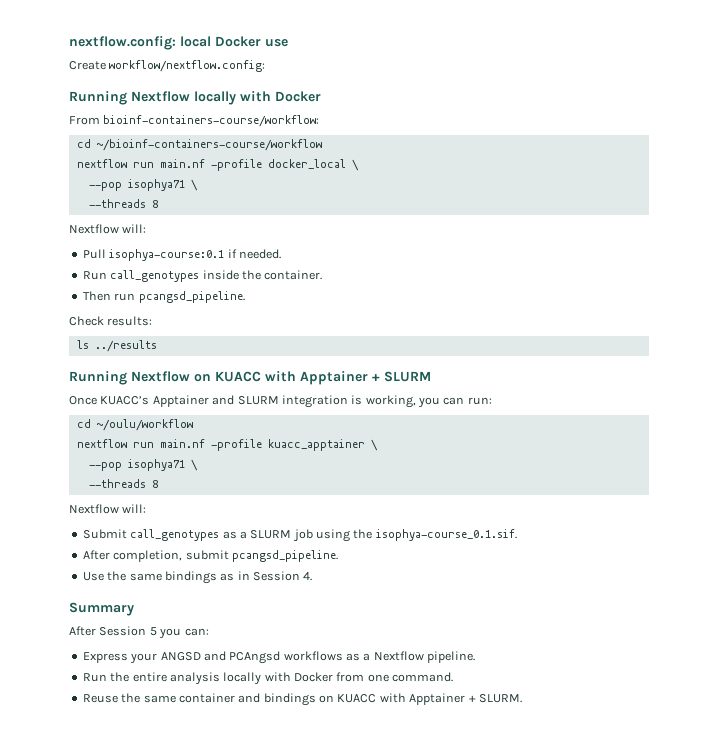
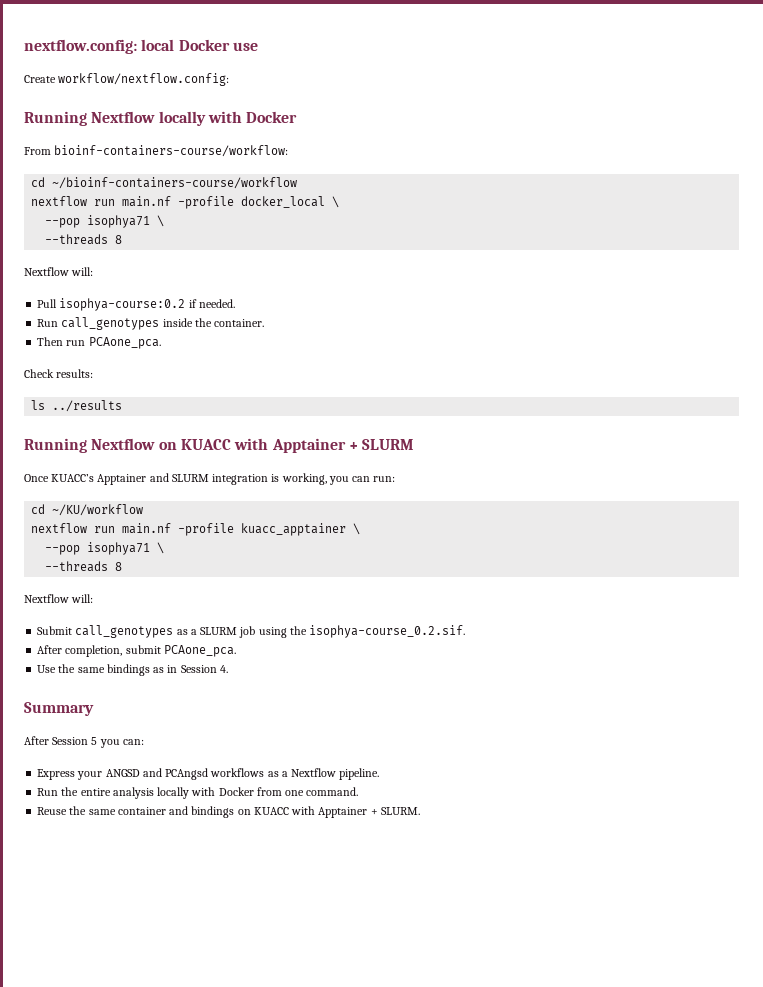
- Pull isophya-course:0.1 if needed.
+ Pull isophya-course:0.2 if needed.
- Then run pcangsd_pipeline.
+ Then run PCAone_pca.
- cd ~/oulu/workflow
+ cd ~/KU/workflow
- Submit call_genotypes as a SLURM job using the isophya-course_0.1.sif.
+ Submit call_genotypes as a SLURM job using the isophya-course_0.2.sif.
- After completion, submit pcangsd_pipeline.
+ After completion, submit PCAone_pca.

